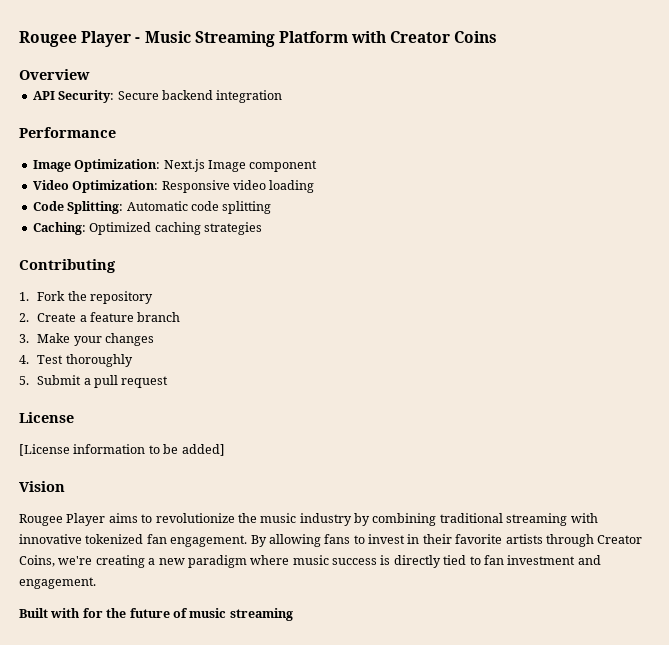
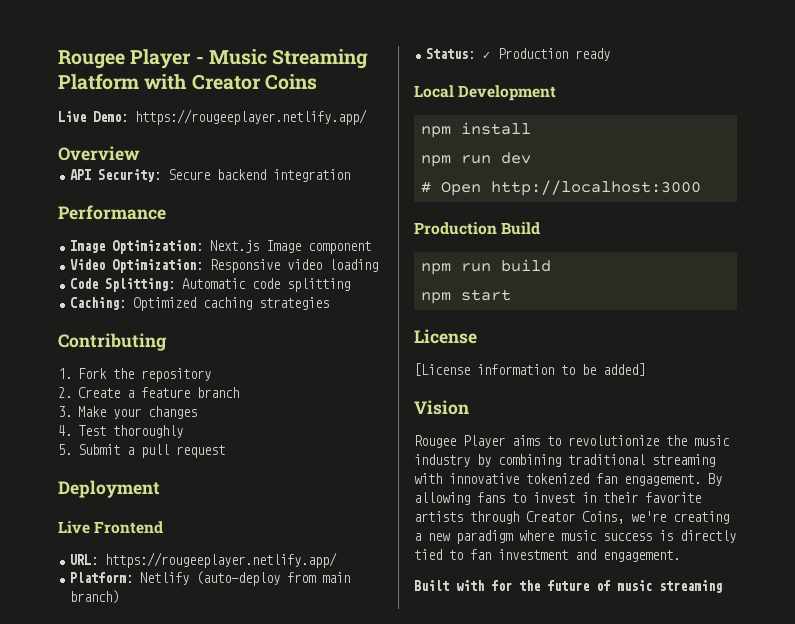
+ Live Demo: https://rougeeplayer.netlify.app/
+ Deployment
+ Live Frontend
+ URL: https://rougeeplayer.netlify.app/
+ Platform: Netlify (auto-deploy from main branch)
+ Status: ✓ Production ready
+ Local Development
+ npm install
+ npm run dev
+ # Open http://localhost:3000
+ Production Build
+ npm run build
+ npm start

